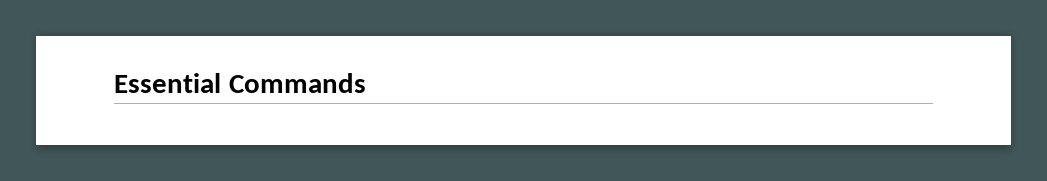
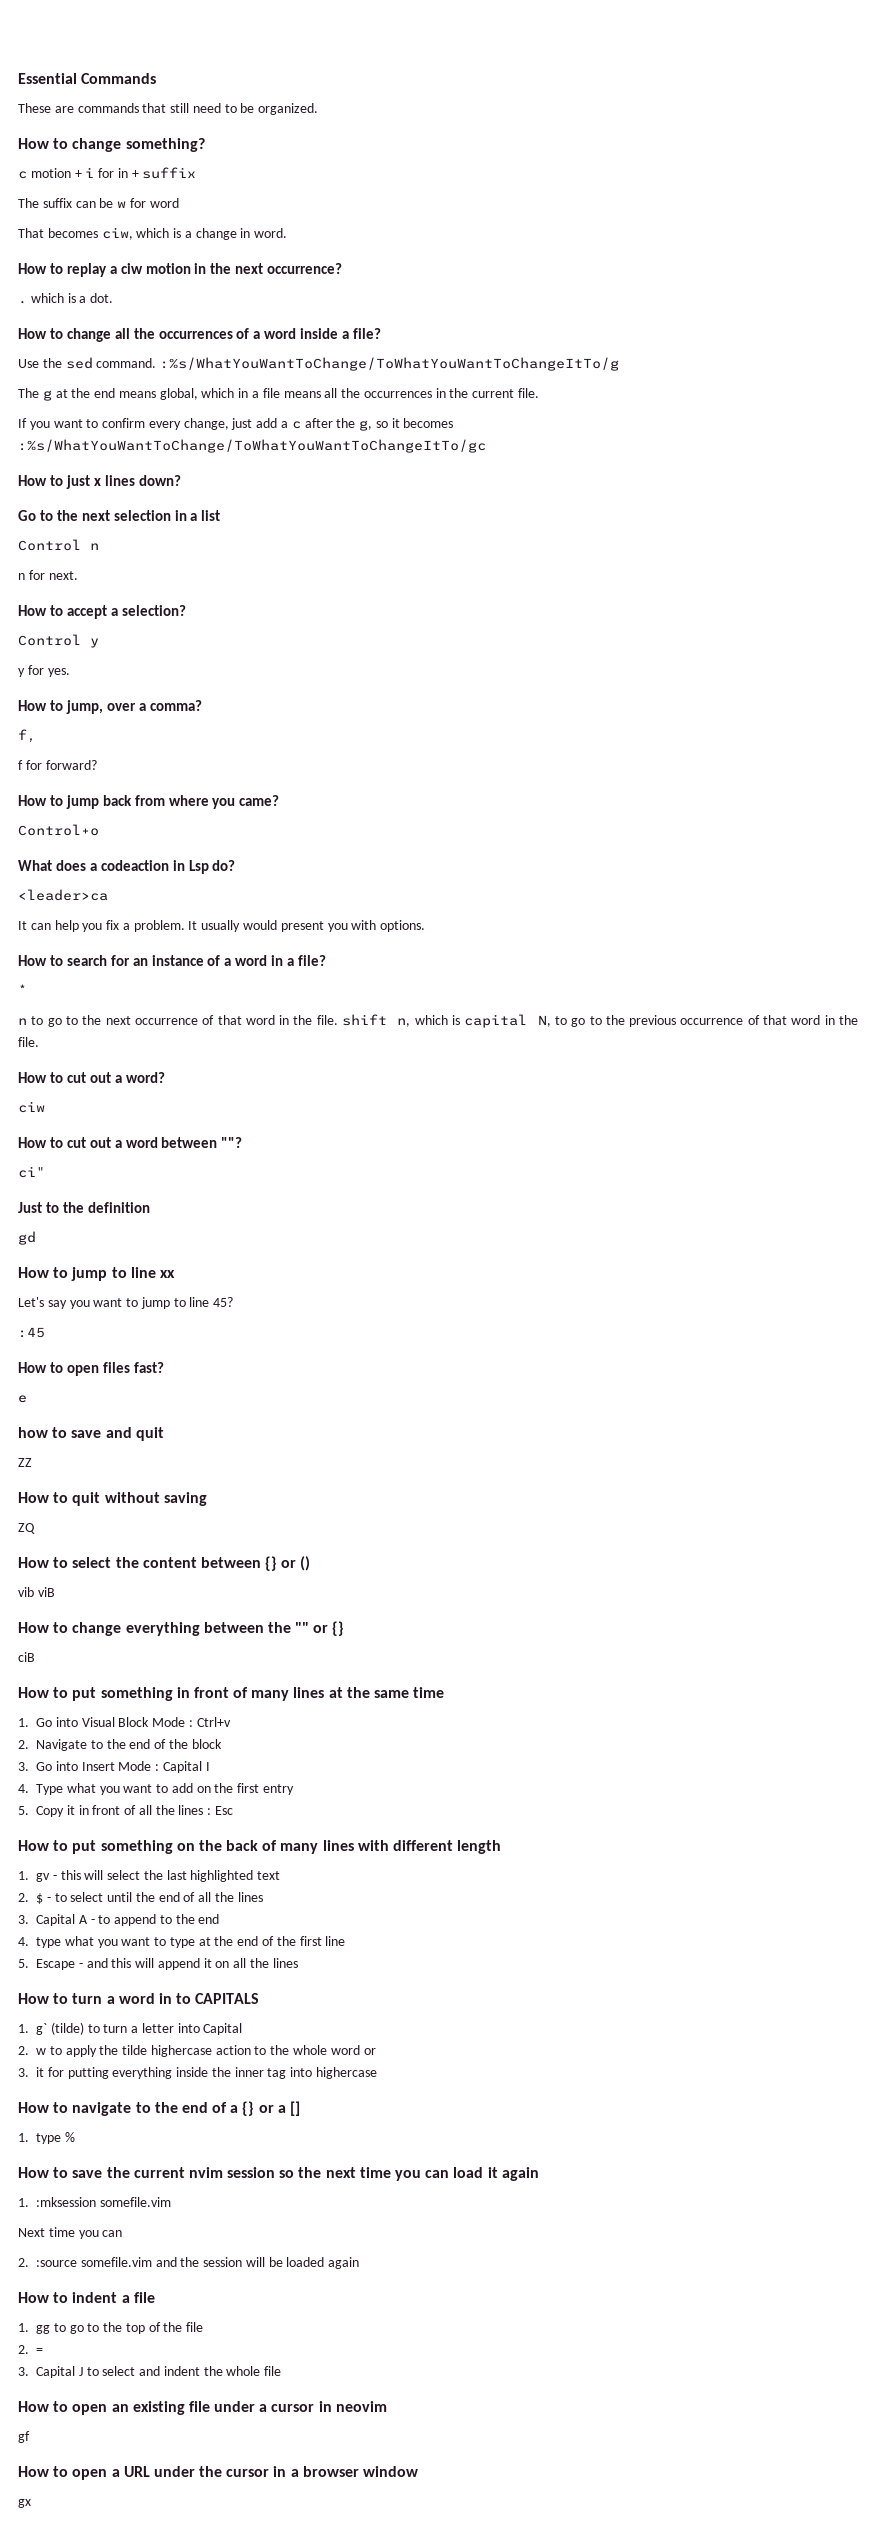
+ These are commands that still need to be organized.
+ How to change something?
+ c motion + i for in + suffix
+ The suffix can be w for word
+ That becomes ciw, which is a change in word.
+ How to replay a ciw motion in the next occurrence?
+ . which is a dot.
+ How to change all the occurrences of a word inside a file?
+ Use the sed command. :%s/WhatYouWantToChange/ToWhatYouWantToChangeItTo/g
+ The g at the end means global, which in a file means all the occurrences in the current file.
+ If you want to confirm every change, just add a c after the g, so it becomes :%s/WhatYouWantToChange/ToWhatYouWantToChangeItTo/gc
+ How to just x lines down?
+ Go to the next selection in a list
+ Control n
+ n for next.
+ How to accept a selection?
+ Control y
+ y for yes.
+ How to jump, over a comma?
+ f,
+ f for forward?
+ How to jump back from where you came?
+ Control+o
+ What does a codeaction in Lsp do?
+ <leader>ca
+ It can help you fix a problem. It usually would present you with options.
+ How to search for an instance of a word in a file?
+ *
+ n to go to the next occurrence of that word in the file. shift n, which is capital N, to go to the previous occurrence of that word in the file.
+ How to cut out a word?
+ ciw
+ How to cut out a word between ""?
+ ci"
+ Just to the definition
+ gd
+ How to jump to line xx
+ Let's say you want to jump to line 45?
+ :45
+ How to open files fast?
+ e
+ how to save and quit
+ ZZ
+ How to quit without saving
+ ZQ
+ How to select the content between {} or ()
+ vib viB
+ How to change everything between the "" or {}
+ ciB
+ How to put something in front of many lines at the same time
+ 1. Go into Visual Block Mode : Ctrl+v
+ 2. Navigate to the end of the block
+ 3. Go into Insert Mode : Capital I
+ 4. Type what you want to add on the first entry
+ 5. Copy it in front of all the lines : Esc
+ How to put something on the back of many lines with different length
+ 1. gv - this will select the last highlighted text
+ 2. $ - to select until the end of all the lines
+ 3. Capital A - to append to the end
+ 4. type what you want to type at the end of the first line
+ 5. Escape - and this will append it on all the lines
+ How to turn a word in to CAPITALS
+ 1. g` (tilde) to turn a letter into Capital
+ 2. w to apply the tilde highercase action to the whole word or
+ 3. it for putting everything inside the inner tag into highercase
+ How to navigate to the end of a {} or a []
+ 1. type %
+ How to save the current nvim session so the next time you can load it again
+ 1. :mksession somefile.vim
+ Next time you can
+ 2. :source somefile.vim and the session will be loaded again
+ How to indent a file
+ 1. gg to go to the top of the file
+ 2. =
+ 3. Capital J to select and indent the whole file
+ How to open an existing file under a cursor in neovim
+ gf
+ How to open a URL under the cursor in a browser window
+ gx

